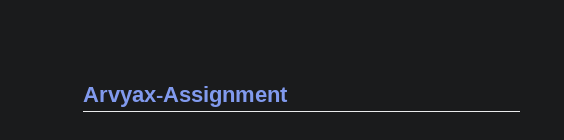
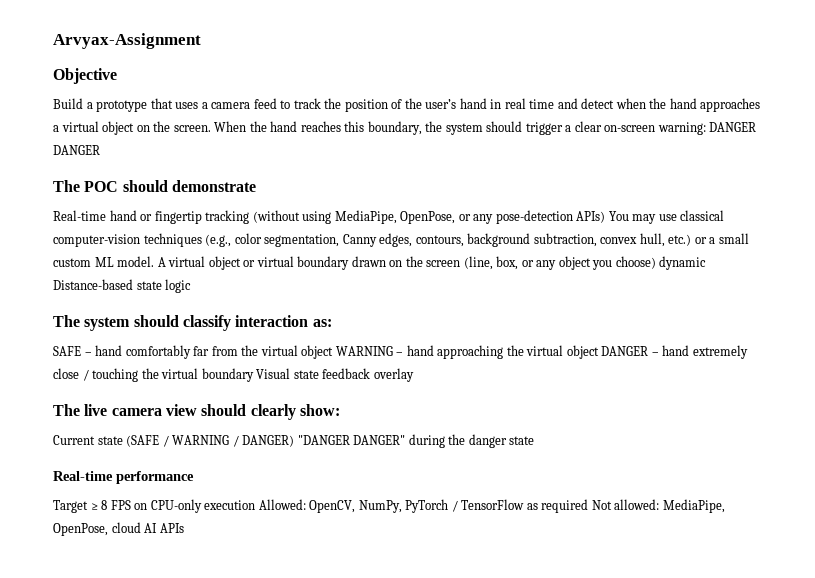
+ Objective
+ Build a prototype that uses a camera feed to track the position of the user’s hand in real time and detect when the hand approaches a virtual object on the screen. When the hand reaches this boundary, the system should trigger a clear on-screen warning: DANGER DANGER
+ The POC should demonstrate
+ Real-time hand or fingertip tracking (without using MediaPipe, OpenPose, or any pose-detection APIs) You may use classical computer-vision techniques (e.g., color segmentation, Canny edges, contours, background subtraction, convex hull, etc.) or a small custom ML model. A virtual object or virtual boundary drawn on the screen (line, box, or any object you choose) dynamic Distance-based state logic
+ The system should classify interaction as:
+ SAFE – hand comfortably far from the virtual object WARNING – hand approaching the virtual object DANGER – hand extremely close / touching the virtual boundary Visual state feedback overlay
+ The live camera view should clearly show:
+ Current state (SAFE / WARNING / DANGER) "DANGER DANGER" during the danger state
+ Real-time performance
+ Target ≥ 8 FPS on CPU-only execution Allowed: OpenCV, NumPy, PyTorch / TensorFlow as required Not allowed: MediaPipe, OpenPose, cloud AI APIs

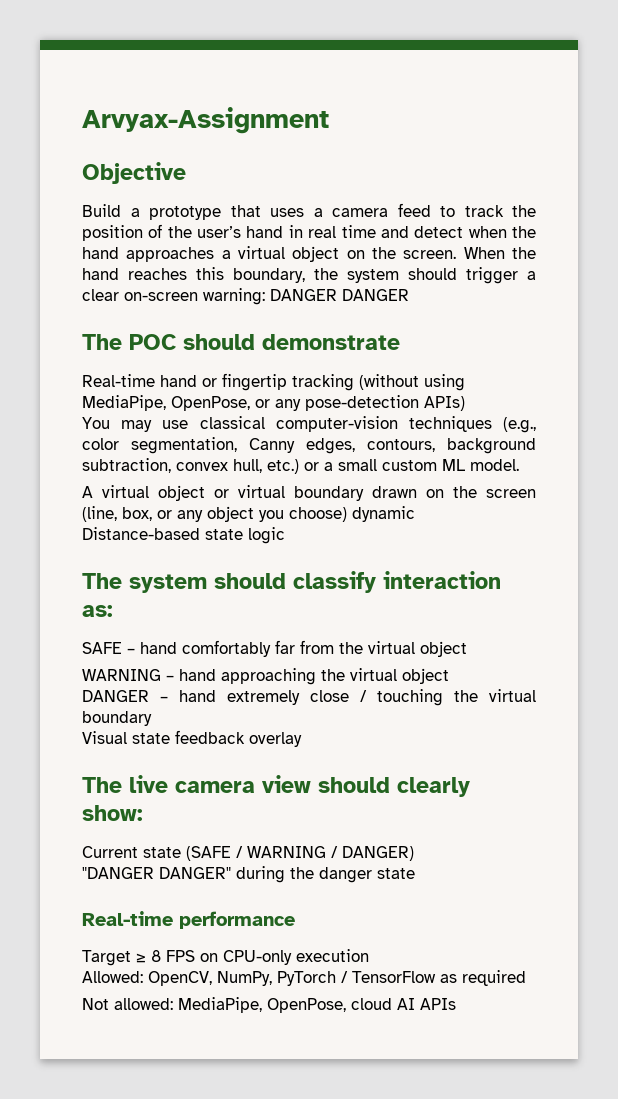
- Real-time hand or fingertip tracking (without using MediaPipe, OpenPose, or any pose-detection APIs) You may use classical computer-vision techniques (e.g., color segmentation, Canny edges, contours, background subtraction, convex hull, etc.) or a small custom ML model. A virtual object or virtual boundary drawn on the screen (line, box, or any object you choose) dynamic Distance-based state logic
+ Real-time hand or fingertip tracking (without using MediaPipe, OpenPose, or any pose-detection APIs)
+ You may use classical computer-vision techniques (e.g., color segmentation, Canny edges, contours, background subtraction, convex hull, etc.) or a small custom ML model.
+ A virtual object or virtual boundary drawn on the screen (line, box, or any object you choose) dynamic Distance-based state logic
- SAFE – hand comfortably far from the virtual object WARNING – hand approaching the virtual object DANGER – hand extremely close / touching the virtual boundary Visual state feedback overlay
+ SAFE – hand comfortably far from the virtual object
+ WARNING – hand approaching the virtual object
+ DANGER – hand extremely close / touching the virtual boundary
+ Visual state feedback overlay
- Current state (SAFE / WARNING / DANGER) "DANGER DANGER" during the danger state
+ Current state (SAFE / WARNING / DANGER)
+ "DANGER DANGER" during the danger state
- Target ≥ 8 FPS on CPU-only execution Allowed: OpenCV, NumPy, PyTorch / TensorFlow as required Not allowed: MediaPipe, OpenPose, cloud AI APIs
+ Target ≥ 8 FPS on CPU-only execution
+ Allowed: OpenCV, NumPy, PyTorch / TensorFlow as required
+ Not allowed: MediaPipe, OpenPose, cloud AI APIs

